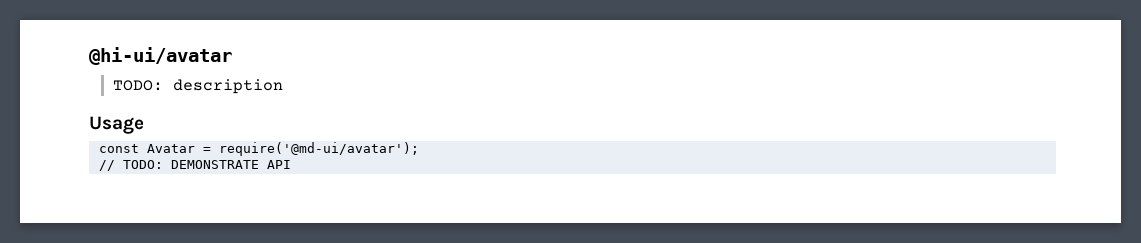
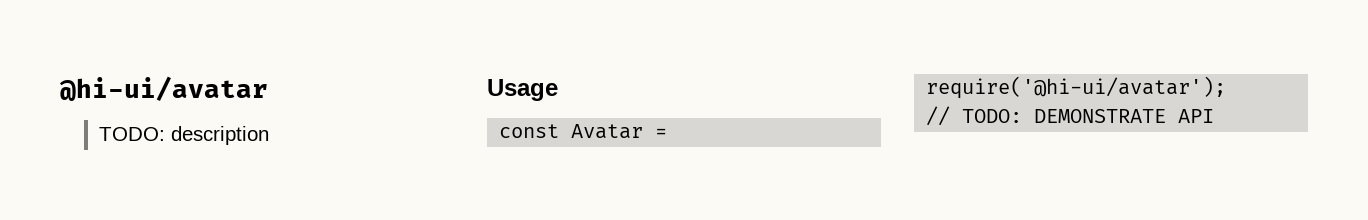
- const Avatar = require('@md-ui/avatar');
+ const Avatar = require('@hi-ui/avatar');

